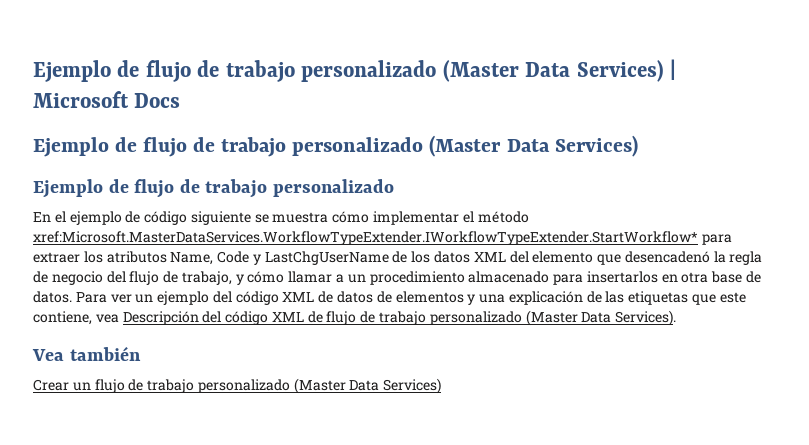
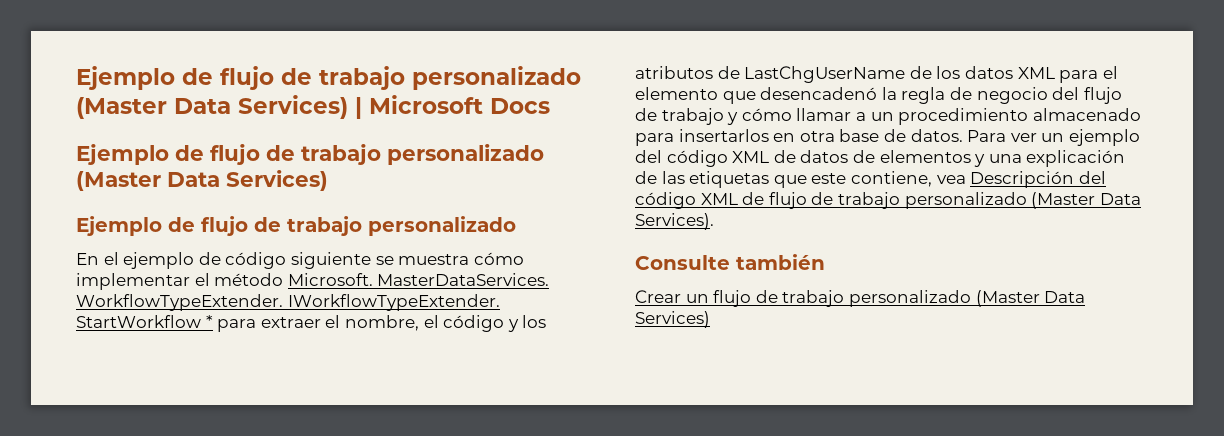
- En el ejemplo de código siguiente se muestra cómo implementar el método xref:Microsoft.MasterDataServices.WorkflowTypeExtender.IWorkflowTypeExtender.StartWorkflow* para extraer los atributos Name, Code y LastChgUserName de los datos XML del elemento que desencadenó la regla de negocio del flujo de trabajo, y cómo llamar a un procedimiento almacenado para insertarlos en otra base de datos.
+ En el ejemplo de código siguiente se muestra cómo implementar el método Microsoft. MasterDataServices. WorkflowTypeExtender. IWorkflowTypeExtender. StartWorkflow * para extraer el nombre, el código y los atributos de LastChgUserName de los datos XML para el elemento que desencadenó la regla de negocio del flujo de trabajo y cómo llamar a un procedimiento almacenado para insertarlos en otra base de datos.
- Vea también
+ Consulte también

